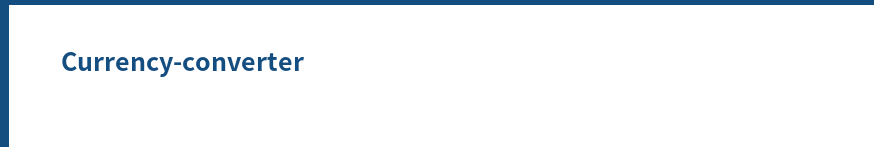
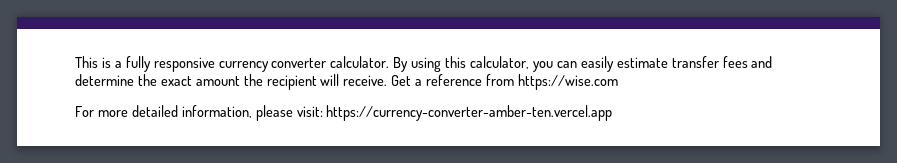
- Currency-converter
+ This is a fully responsive currency converter calculator. By using this calculator, you can easily estimate transfer fees and determine the exact amount the recipient will receive. Get a reference from https://wise.com
+ For more detailed information, please visit: https://currency-converter-amber-ten.vercel.app

